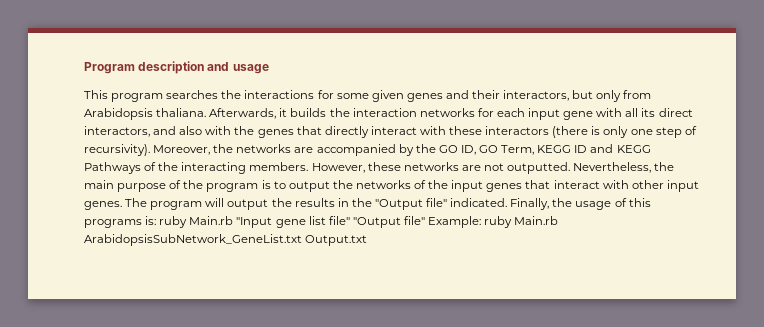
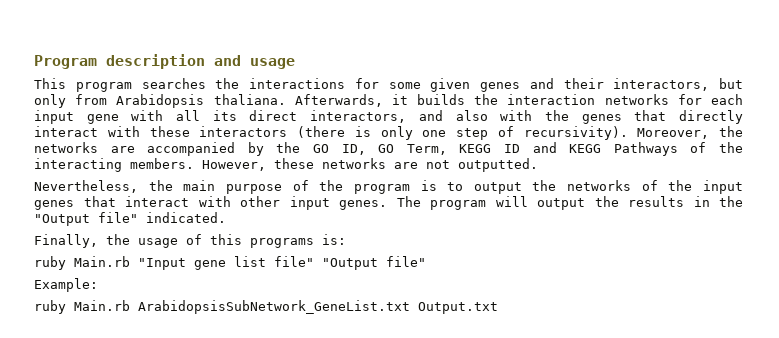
- However, these networks are not outputted. Nevertheless, the main purpose of the program is to output the networks of the input genes that interact with other input genes.
+ However, these networks are not outputted.
+ Nevertheless, the main purpose of the program is to output the networks of the input genes that interact with other input genes.
- The program will output the results in the "Output file" indicated. Finally, the usage of this programs is: ruby Main.rb "Input gene list file" "Output file" Example: ruby Main.rb ArabidopsisSubNetwork_GeneList.txt Output.txt
+ The program will output the results in the "Output file" indicated.
+ Finally, the usage of this programs is:
+ ruby Main.rb "Input gene list file" "Output file"
+ Example:
+ ruby Main.rb ArabidopsisSubNetwork_GeneList.txt Output.txt

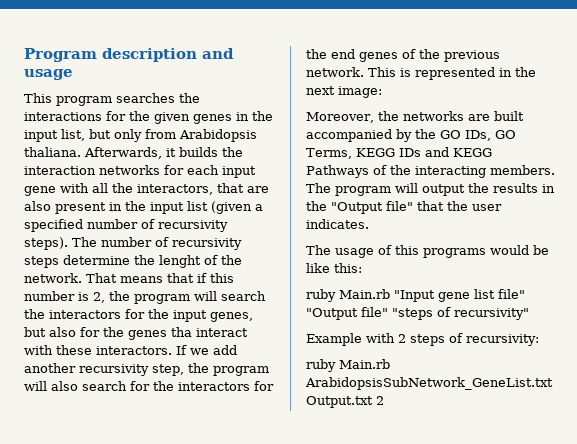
- This program searches the interactions for some given genes and their interactors, but only from Arabidopsis thaliana.
+ This program searches the interactions for the given genes in the input list, but only from Arabidopsis thaliana.
- Afterwards, it builds the interaction networks for each input gene with all its direct interactors, and also with the genes that directly interact with these interactors (there is only one step of recursivity). Moreover, the networks are accompanied by the GO ID, GO Term, KEGG ID and KEGG Pathways of the interacting members.
+ Afterwards, it builds the interaction networks for each input gene with all the interactors, that are also present in the input list (given a specified number of recursivity steps). The number of recursivity steps determine the lenght of the network. That means that if this number is 2, the program will search the interactors for the input genes, but also for the genes tha interact with these interactors. If we add another recursivity step, the program will also search for the interactors for the end genes of the previous network. This is represented in the next image:
+ Moreover, the networks are built accompanied by the GO IDs, GO Terms, KEGG IDs and KEGG Pathways of the interacting members.
- However, these networks are not outputted.
- Nevertheless, the main purpose of the program is to output the networks of the input genes that interact with other input genes.
- The program will output the results in the "Output file" indicated.
- Finally, the usage of this programs is:
+ The program will output the results in the "Output file" that the user indicates.
+ The usage of this programs would be like this:
- ruby Main.rb "Input gene list file" "Output file"
- Example:
+ ruby Main.rb "Input gene list file" "Output file" "steps of recursivity"
+ Example with 2 steps of recursivity:
- ruby Main.rb ArabidopsisSubNetwork_GeneList.txt Output.txt
+ ruby Main.rb ArabidopsisSubNetwork_GeneList.txt Output.txt 2

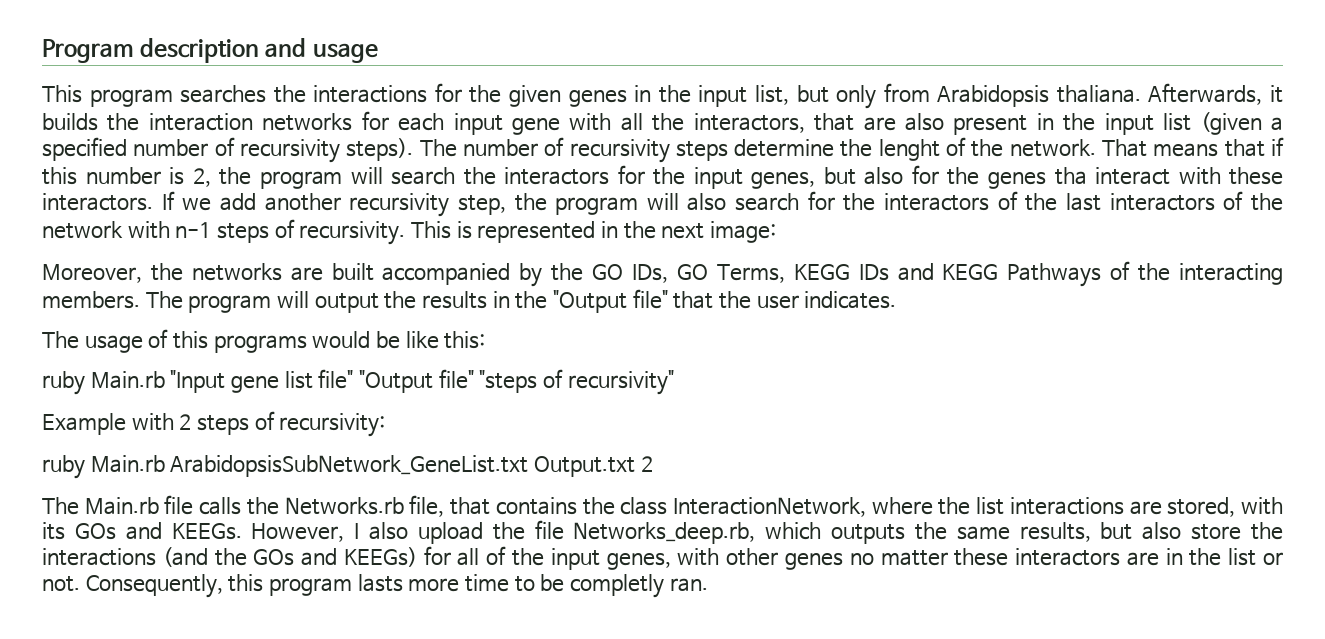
- If we add another recursivity step, the program will also search for the interactors for the end genes of the previous network.
+ If we add another recursivity step, the program will also search for the interactors of the last interactors of the network with n-1 steps of recursivity.
+ The Main.rb file calls the Networks.rb file, that contains the class InteractionNetwork, where the list interactions are stored, with its GOs and KEEGs. However, I also upload the file Networks_deep.rb, which outputs the same results, but also store the interactions (and the GOs and KEEGs) for all of the input genes, with other genes no matter these interactors are in the list or not. Consequently, this program lasts more time to be completly ran.

